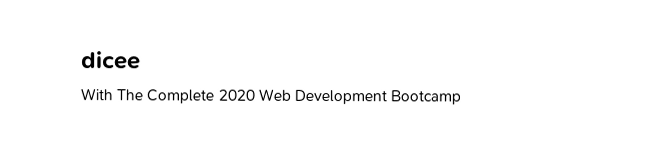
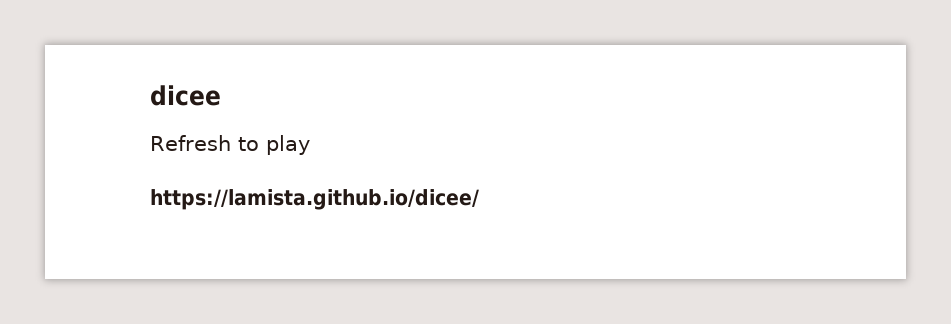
- With The Complete 2020 Web Development Bootcamp
+ Refresh to play
+ https://lamista.github.io/dicee/

